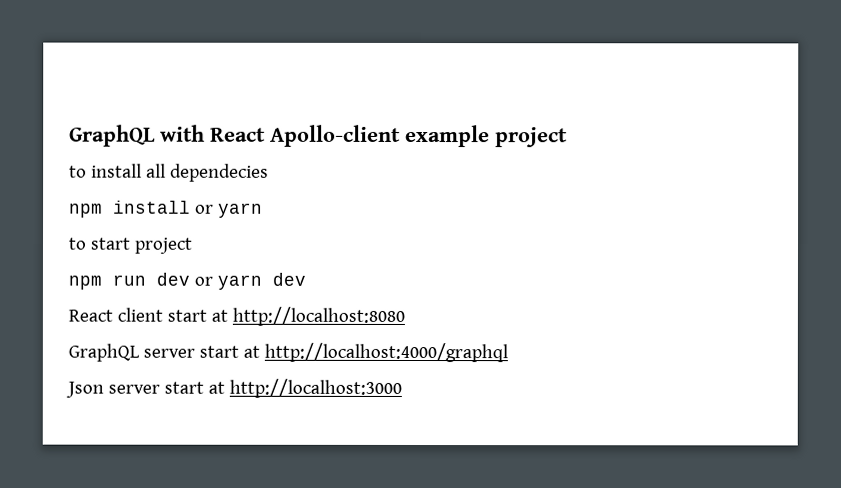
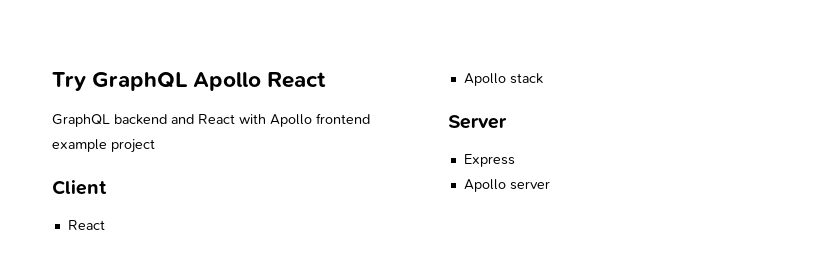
- GraphQL with React Apollo-client example project
- to install all dependecies
- npm install or yarn
- to start project
- npm run dev or yarn dev
- React client start at http://localhost:8080
- GraphQL server start at http://localhost:4000/graphql
- Json server start at http://localhost:3000
+ Try GraphQL Apollo React
+ GraphQL backend and React with Apollo frontend example project
+ Client
+ React
+ Apollo stack
+ Server
+ Express
+ Apollo server

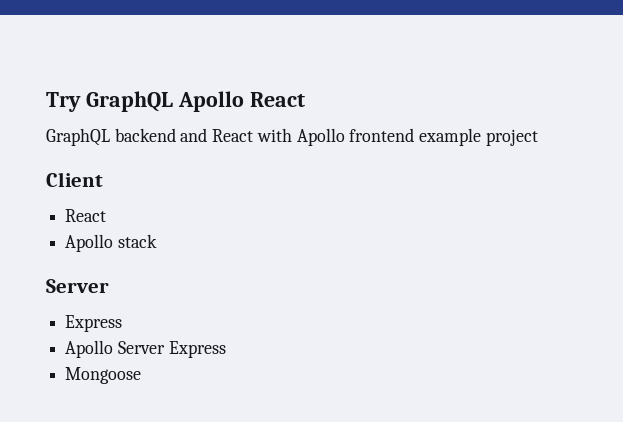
- Apollo server
+ Apollo Server Express
+ Mongoose

